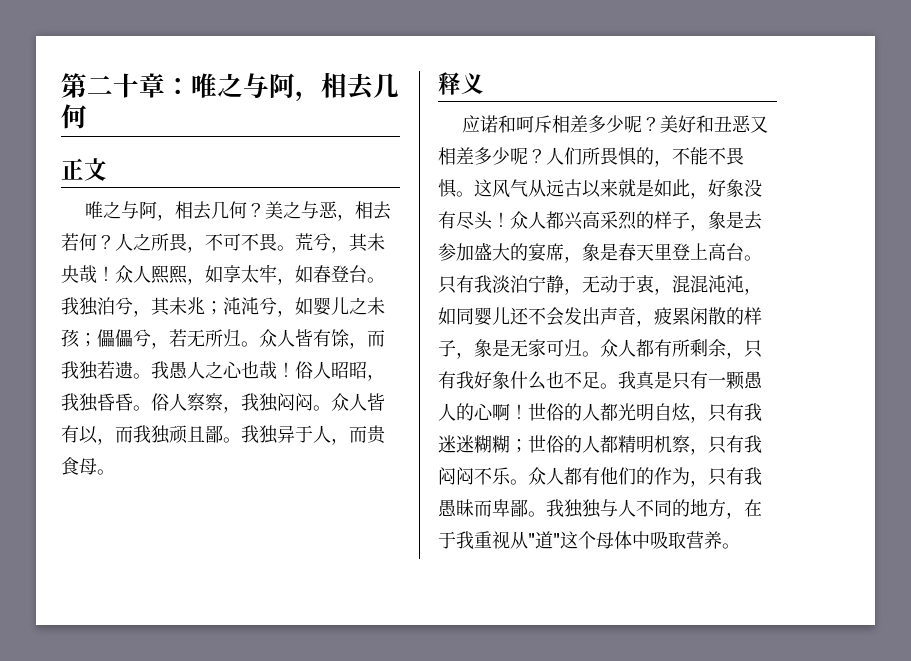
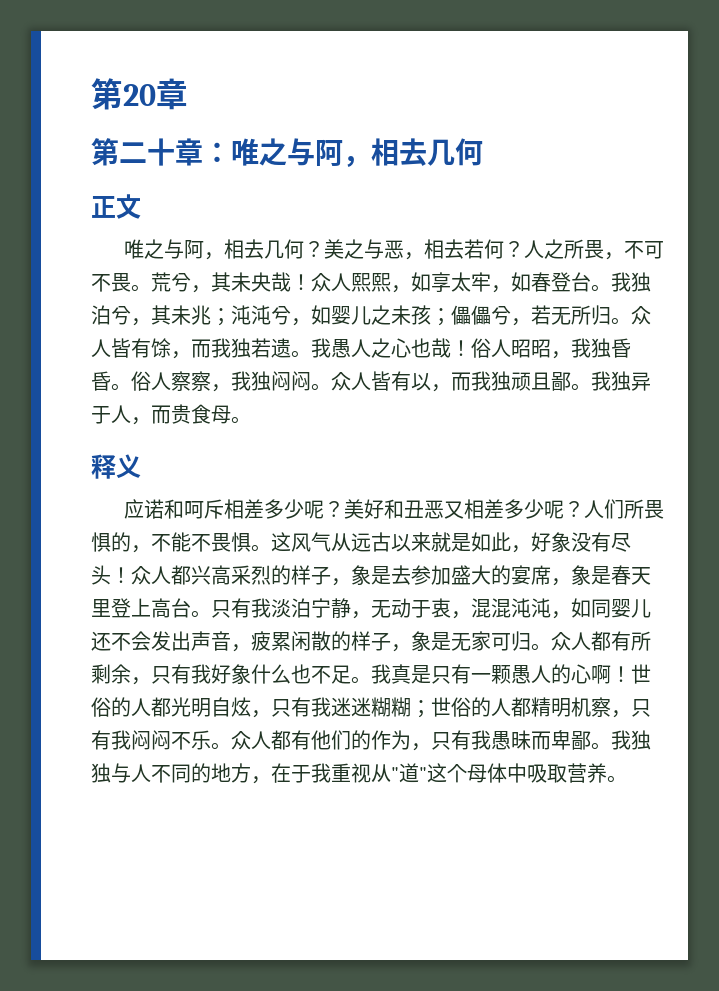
+ 第20章

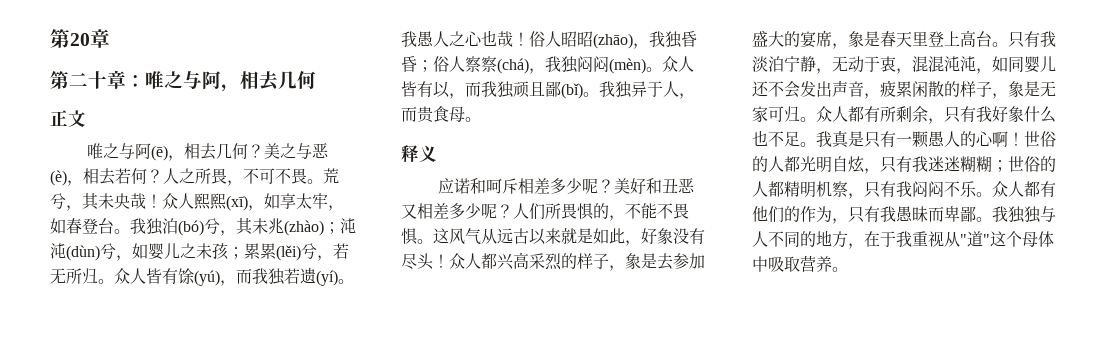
- 唯之与阿，相去几何？
+ 唯之与阿(ē)，相去几何？
- 美之与恶，相去若何？
+ 美之与恶(è)，相去若何？
- 众人熙熙，如享太牢，如春登台。
+ 众人熙熙(xī)，如享太牢，如春登台。
- 我独泊兮，其未兆；沌沌兮，如婴儿之未孩；儡儡兮，若无所归。
+ 我独泊(bó)兮，其未兆(zhào)；沌沌(dùn)兮，如婴儿之未孩；累累(lěi)兮，若无所归。
- 众人皆有馀，而我独若遗。
+ 众人皆有馀(yú)，而我独若遗(yí)。
- 俗人昭昭，我独昏昏。俗人察察，我独闷闷。
+ 俗人昭昭(zhāo)，我独昏昏；俗人察察(chá)，我独闷闷(mèn)。
- 众人皆有以，而我独顽且鄙。
+ 众人皆有以，而我独顽且鄙(bǐ)。

